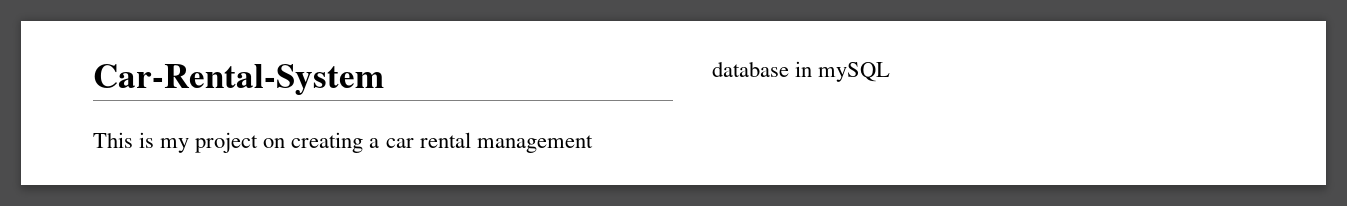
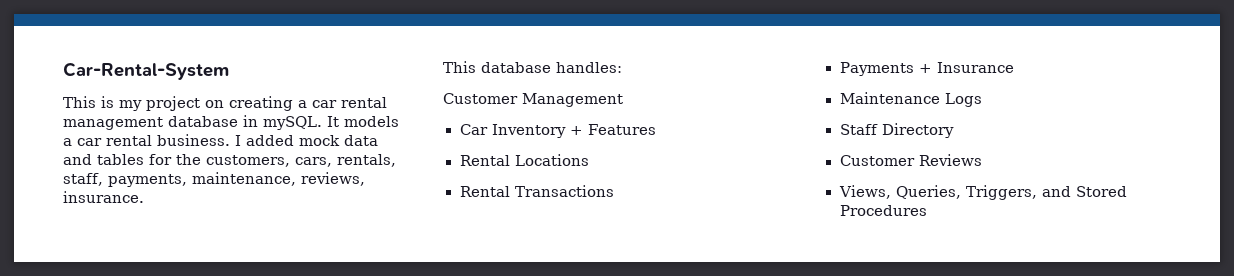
- This is my project on creating a car rental management database in mySQL
+ This is my project on creating a car rental management database in mySQL. It models a car rental business. I added mock data and tables for the customers, cars, rentals, staff, payments, maintenance, reviews, insurance.
+ This database handles:
+ Customer Management
+ Car Inventory + Features
+ Rental Locations
+ Rental Transactions
+ Payments + Insurance
+ Maintenance Logs
+ Staff Directory
+ Customer Reviews
+ Views, Queries, Triggers, and Stored Procedures

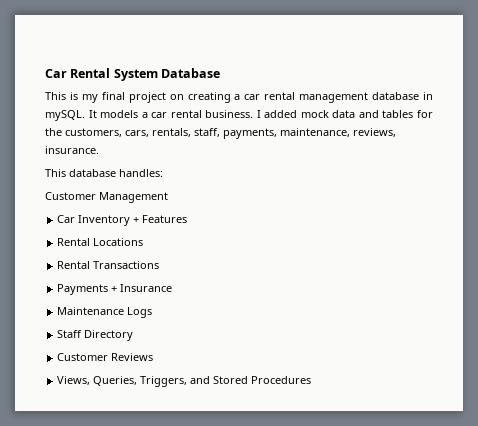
- Car-Rental-System
+ Car Rental System Database
- This is my project on creating a car rental management database in mySQL.
+ This is my final project on creating a car rental management database in mySQL.

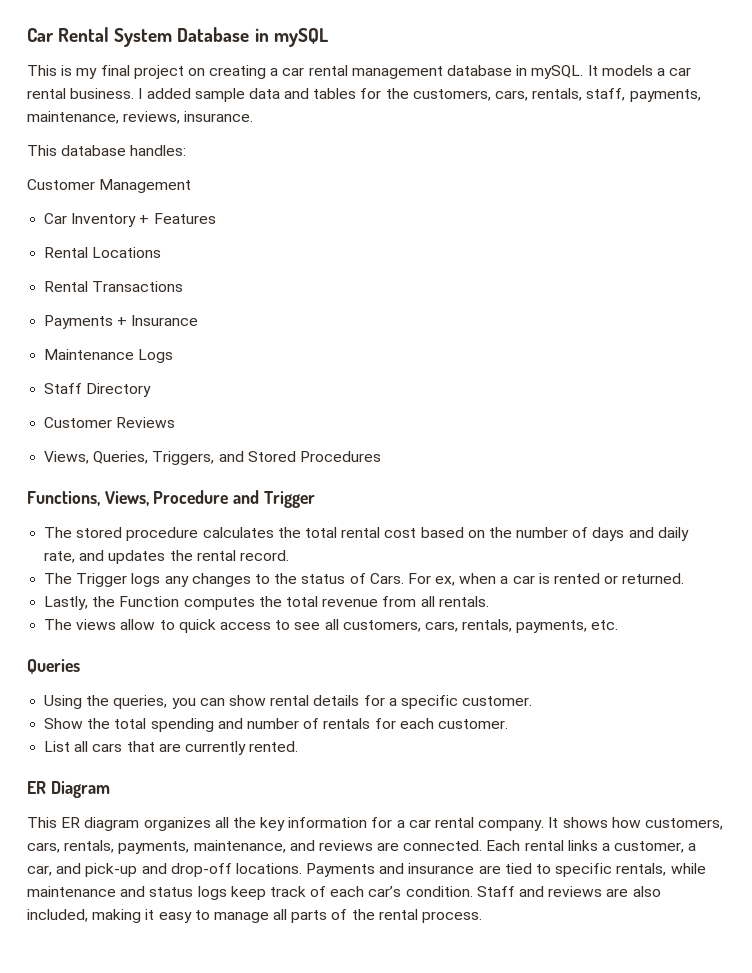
- Car Rental System Database
+ Car Rental System Database in mySQL
- I added mock data and tables for the customers, cars, rentals, staff, payments, maintenance, reviews, insurance.
+ I added sample data and tables for the customers, cars, rentals, staff, payments, maintenance, reviews, insurance.
+ Functions, Views, Procedure and Trigger
+ The stored procedure calculates the total rental cost based on the number of days and daily rate, and updates the rental record.
+ The Trigger logs any changes to the status of Cars. For ex, when a car is rented or returned.
+ Lastly, the Function computes the total revenue from all rentals.
+ The views allow to quick access to see all customers, cars, rentals, payments, etc.
+ Queries
+ Using the queries, you can show rental details for a specific customer.
+ Show the total spending and number of rentals for each customer.
+ List all cars that are currently rented.
+ ER Diagram
+ This ER diagram organizes all the key information for a car rental company. It shows how customers, cars, rentals, payments, maintenance, and reviews are connected. Each rental links a customer, a car, and pick-up and drop-off locations. Payments and insurance are tied to specific rentals, while maintenance and status logs keep track of each car’s condition. Staff and reviews are also included, making it easy to manage all parts of the rental process.

